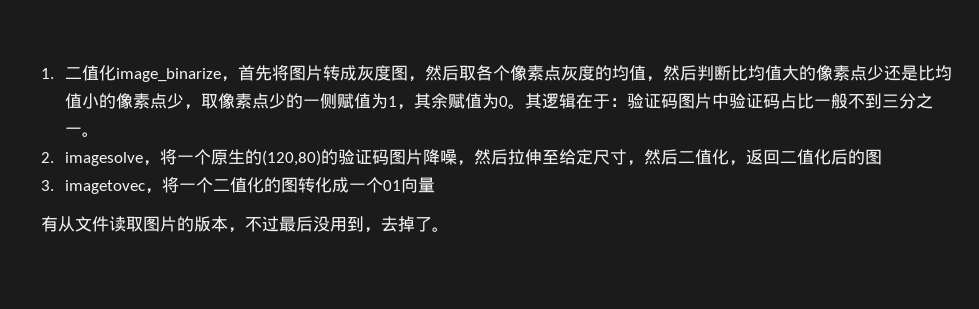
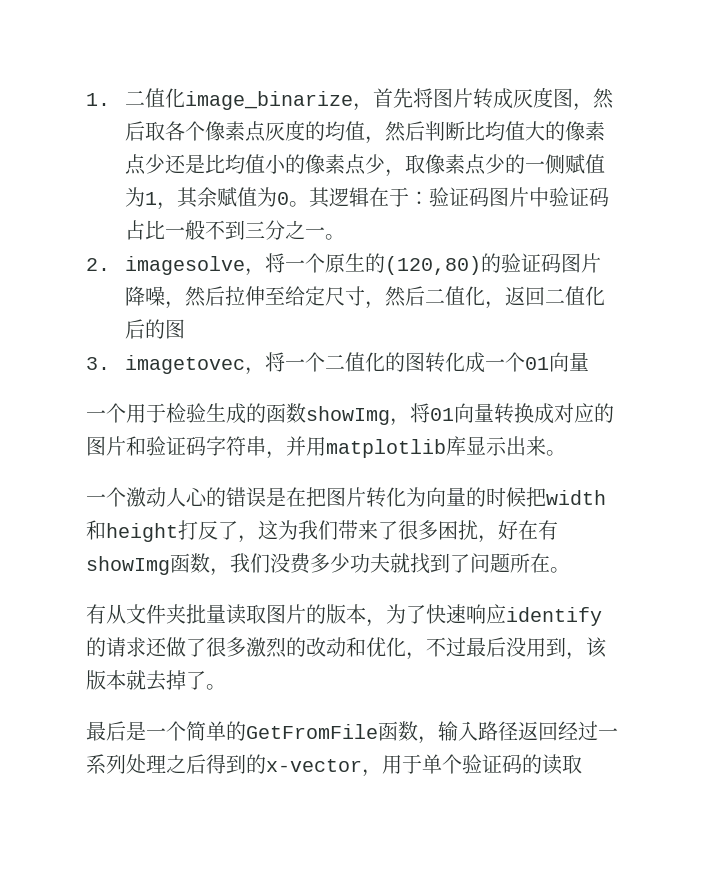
+ 一个用于检验生成的函数showImg，将01向量转换成对应的图片和验证码字符串，并用matplotlib库显示出来。
+ 一个激动人心的错误是在把图片转化为向量的时候把width和height打反了，这为我们带来了很多困扰，好在有showImg函数，我们没费多少功夫就找到了问题所在。
- 有从文件读取图片的版本，不过最后没用到，去掉了。
+ 有从文件夹批量读取图片的版本，为了快速响应identify的请求还做了很多激烈的改动和优化，不过最后没用到，该版本就去掉了。
+ 最后是一个简单的GetFromFile函数，输入路径返回经过一系列处理之后得到的x-vector，用于单个验证码的读取

